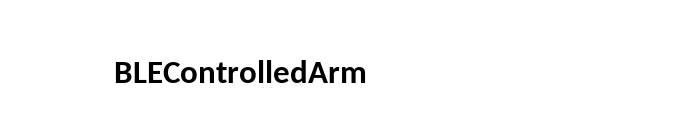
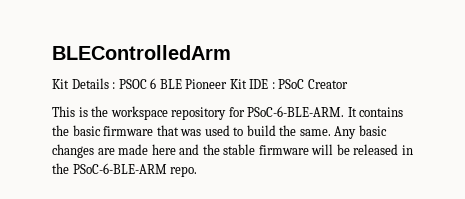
+ Kit Details : PSOC 6 BLE Pioneer Kit IDE : PSoC Creator
+ This is the workspace repository for PSoC-6-BLE-ARM. It contains the basic firmware that was used to build the same. Any basic changes are made here and the stable firmware will be released in the PSoC-6-BLE-ARM repo.

